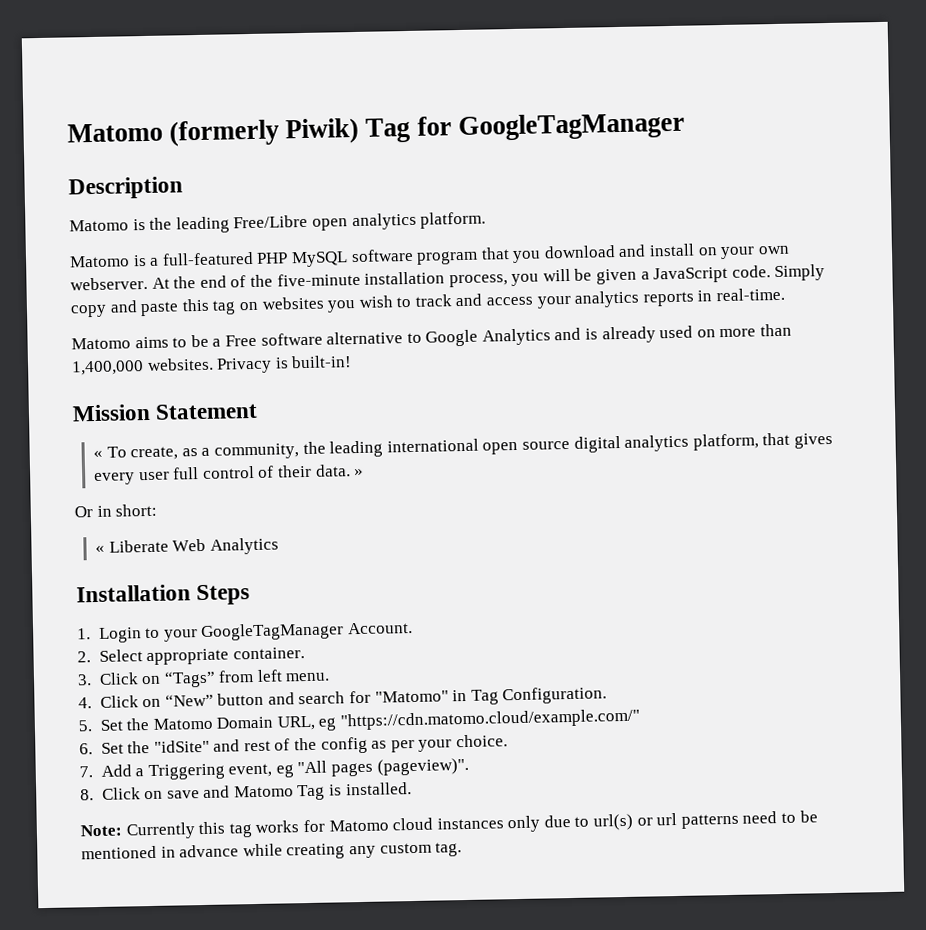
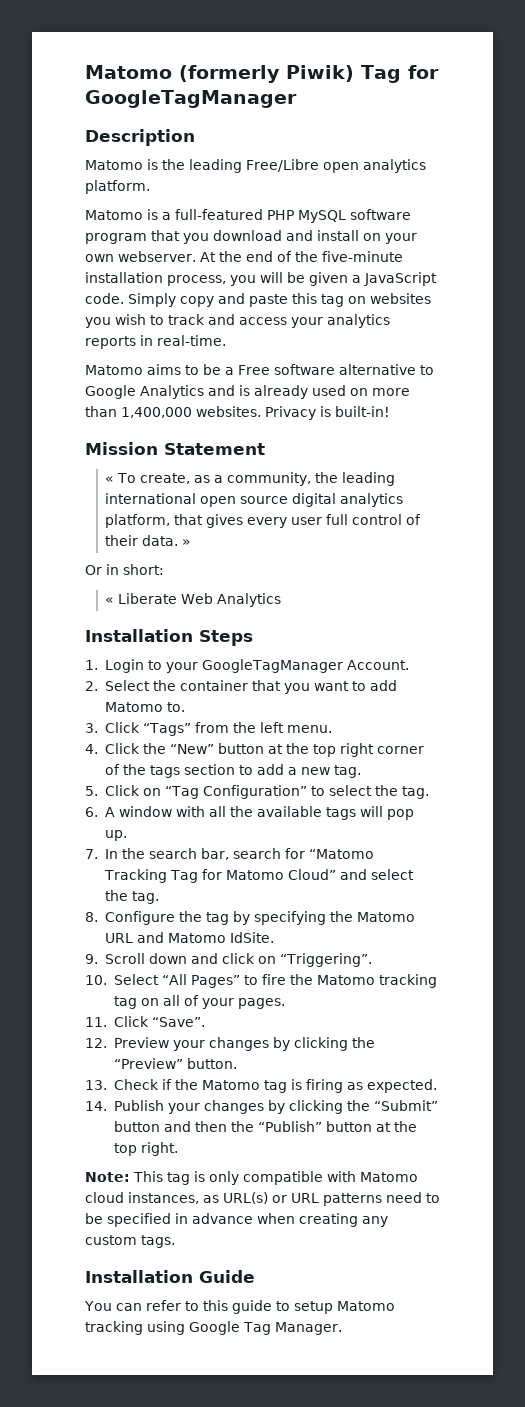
- 2. Select appropriate container.
+ 2. Select the container that you want to add Matomo to.
- 3. Click on “Tags” from left menu.
+ 3. Click “Tags” from the left menu.
- 4. Click on “New” button and search for "Matomo" in Tag Configuration.
- 5. Set the Matomo Domain URL, eg "https://cdn.matomo.cloud/example.com/"
- 6. Set the "idSite" and rest of the config as per your choice.
- 7. Add a Triggering event, eg "All pages (pageview)".
- 8. Click on save and Matomo Tag is installed.
- Note: Currently this tag works for Matomo cloud instances only due to url(s) or url patterns need to be mentioned in advance while creating any custom tag.
+ 4. Click the “New” button at the top right corner of the tags section to add a new tag.
+ 5. Click on “Tag Configuration” to select the tag.
+ 6. A window with all the available tags will pop up.
+ 7. In the search bar, search for “Matomo Tracking Tag for Matomo Cloud” and select the tag.
+ 8. Configure the tag by specifying the Matomo URL and Matomo IdSite.
+ 9. Scroll down and click on “Triggering”.
+ 10. Select “All Pages” to fire the Matomo tracking tag on all of your pages.
+ 11. Click “Save”.
+ 12. Preview your changes by clicking the “Preview” button.
+ 13. Check if the Matomo tag is firing as expected.
+ 14. Publish your changes by clicking the “Submit” button and then the “Publish” button at the top right.
+ Note: This tag is only compatible with Matomo cloud instances, as URL(s) or URL patterns need to be specified in advance when creating any custom tags.
+ Installation Guide
+ You can refer to this guide to setup Matomo tracking using Google Tag Manager.

